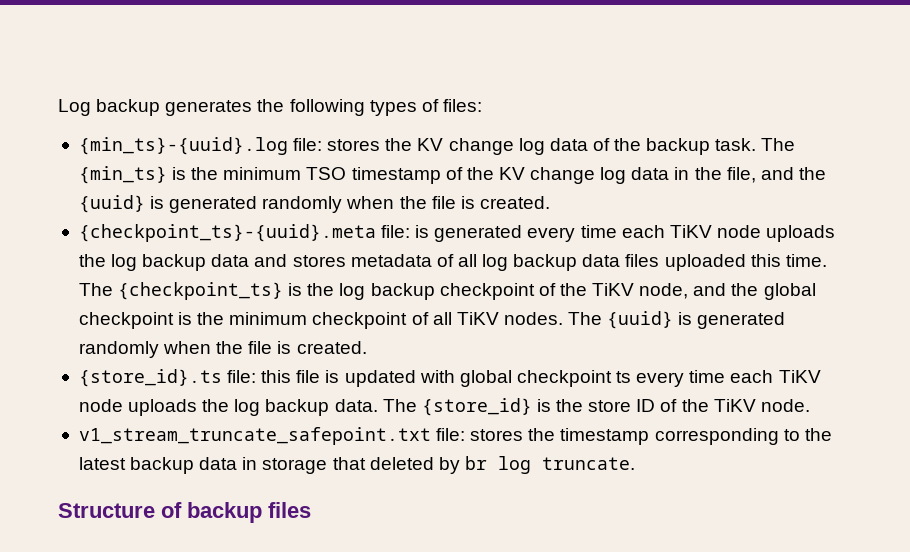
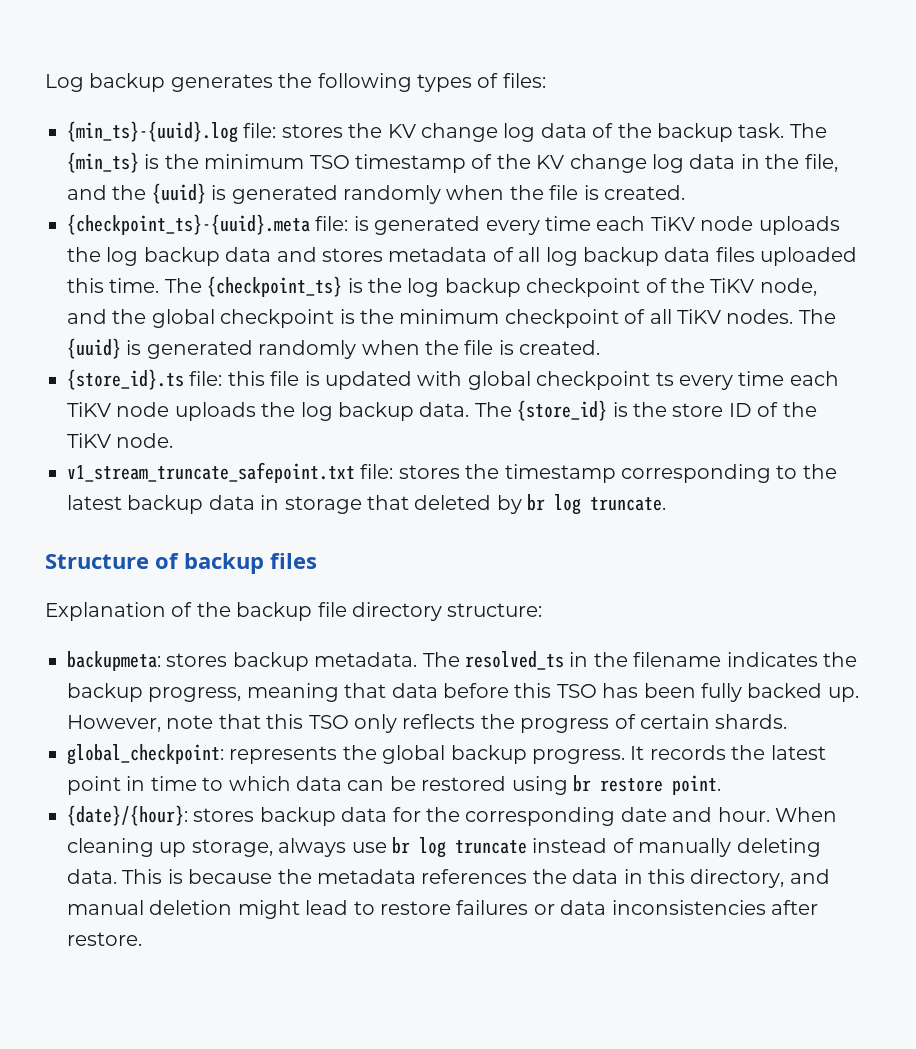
+ Explanation of the backup file directory structure:
+ backupmeta: stores backup metadata. The resolved_ts in the filename indicates the backup progress, meaning that data before this TSO has been fully backed up. However, note that this TSO only reflects the progress of certain shards.
+ global_checkpoint: represents the global backup progress. It records the latest point in time to which data can be restored using br restore point.
+ {date}/{hour}: stores backup data for the corresponding date and hour. When cleaning up storage, always use br log truncate instead of manually deleting data. This is because the metadata references the data in this directory, and manual deletion might lead to restore failures or data inconsistencies after restore.

